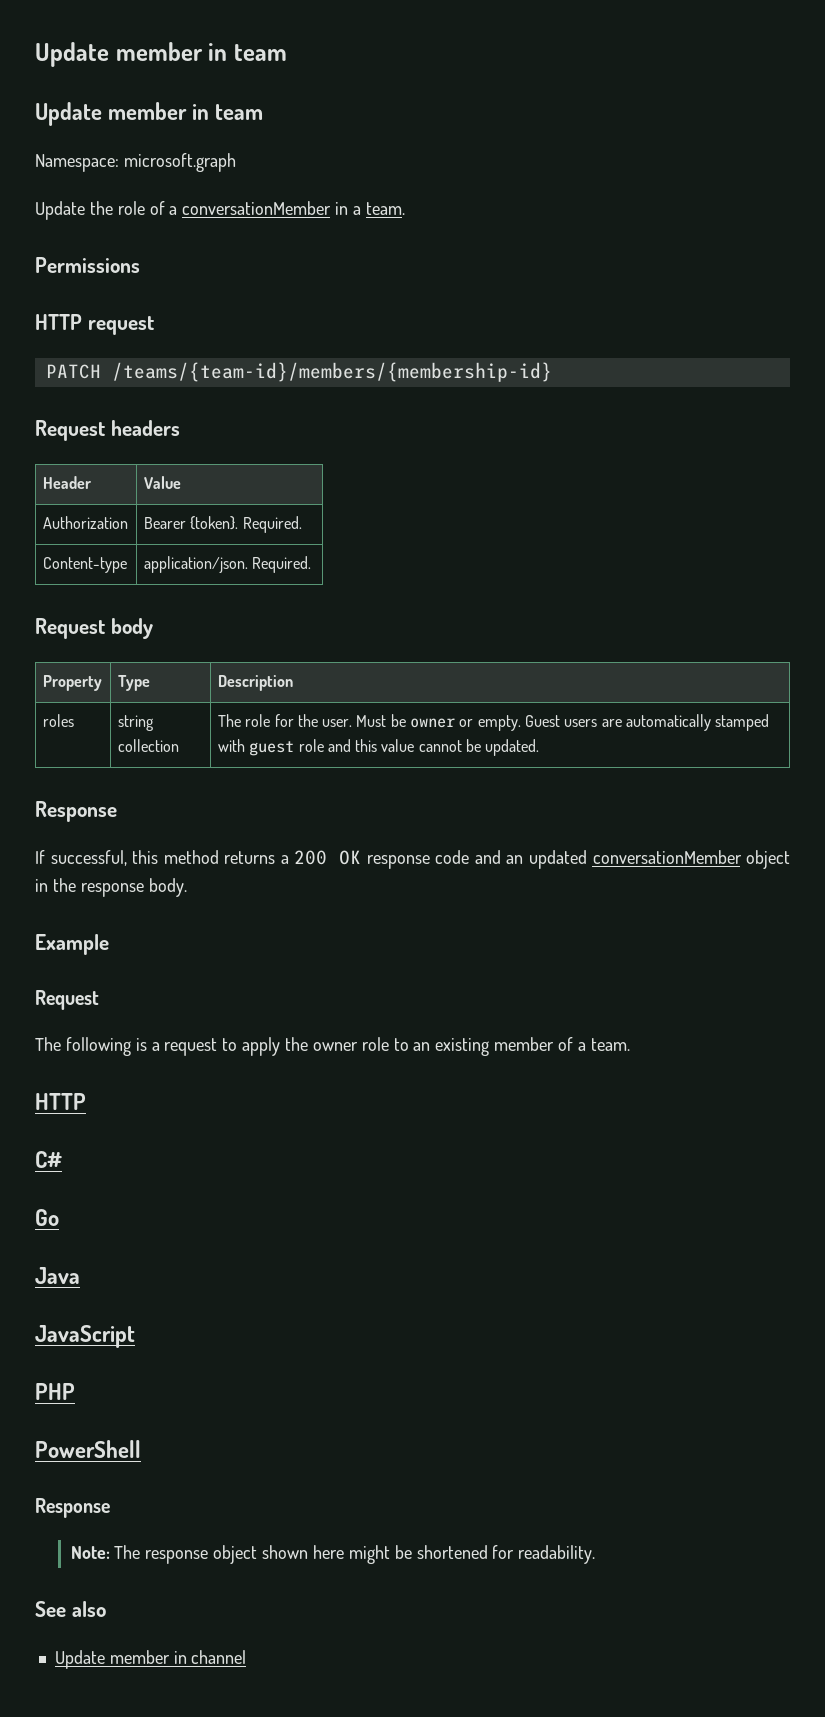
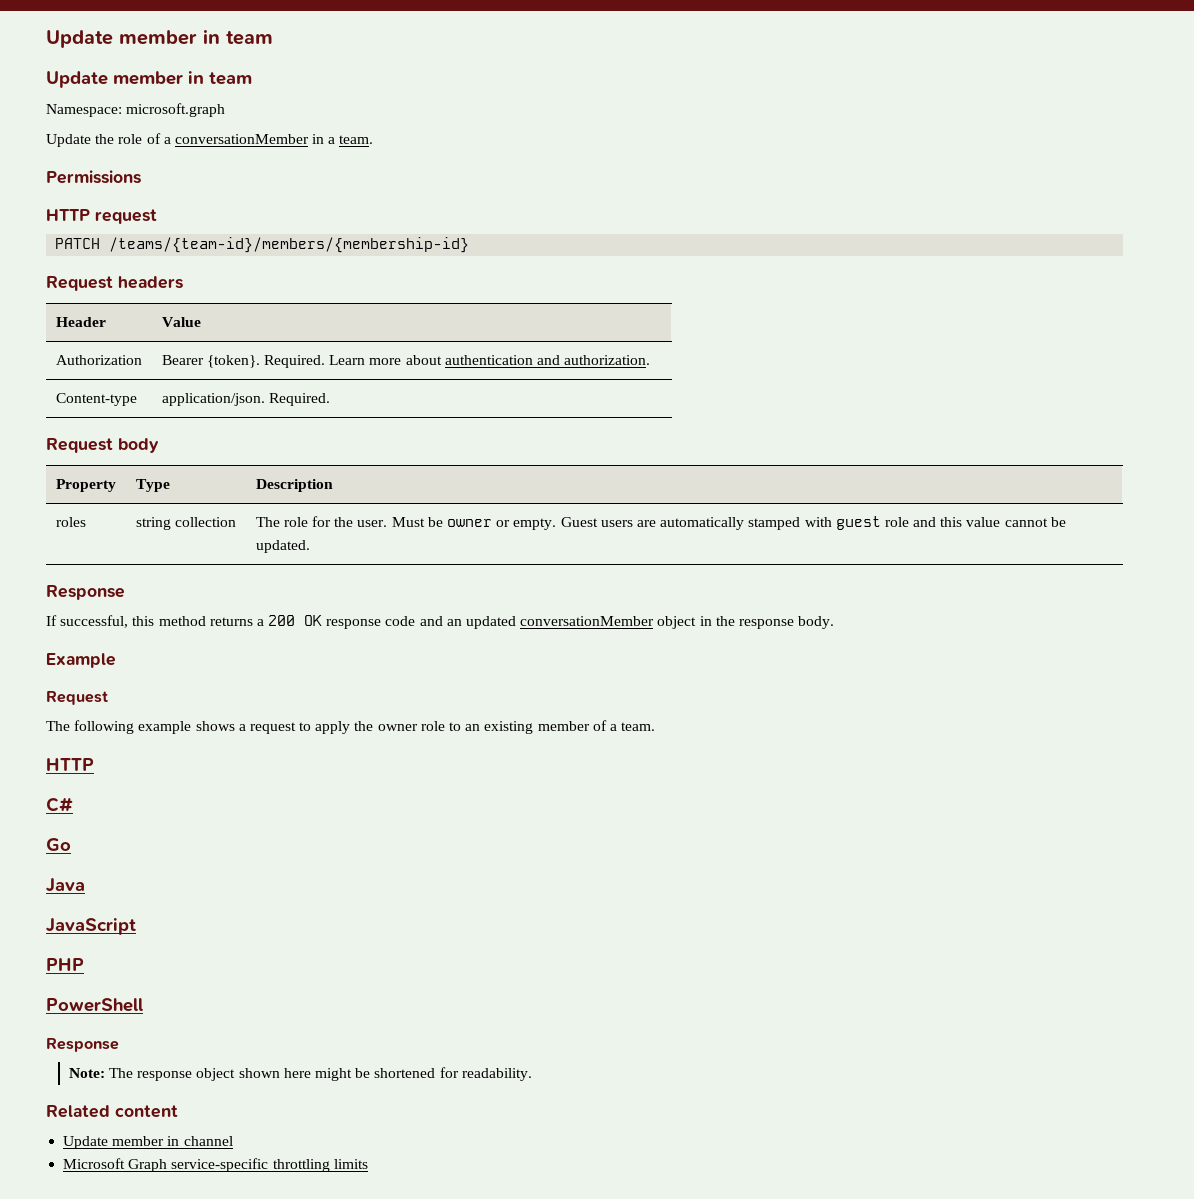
- Authorization | Bearer {token}. Required.
+ Authorization | Bearer {token}. Required. Learn more about authentication and authorization.
- The following is a request to apply the owner role to an existing member of a team.
+ The following example shows a request to apply the owner role to an existing member of a team.
- See also
+ Related content
+ Microsoft Graph service-specific throttling limits

